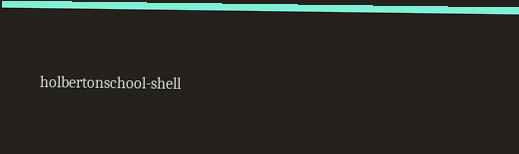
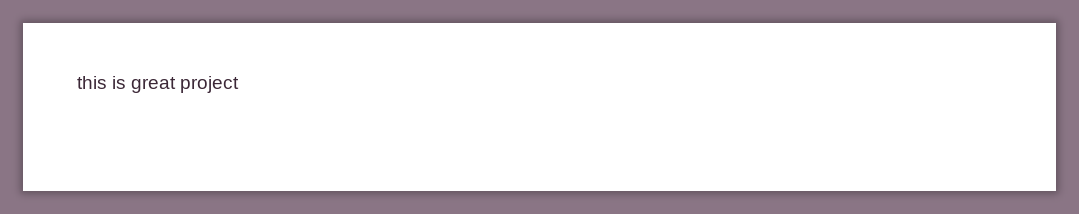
- holbertonschool-shell
+ this is great project

